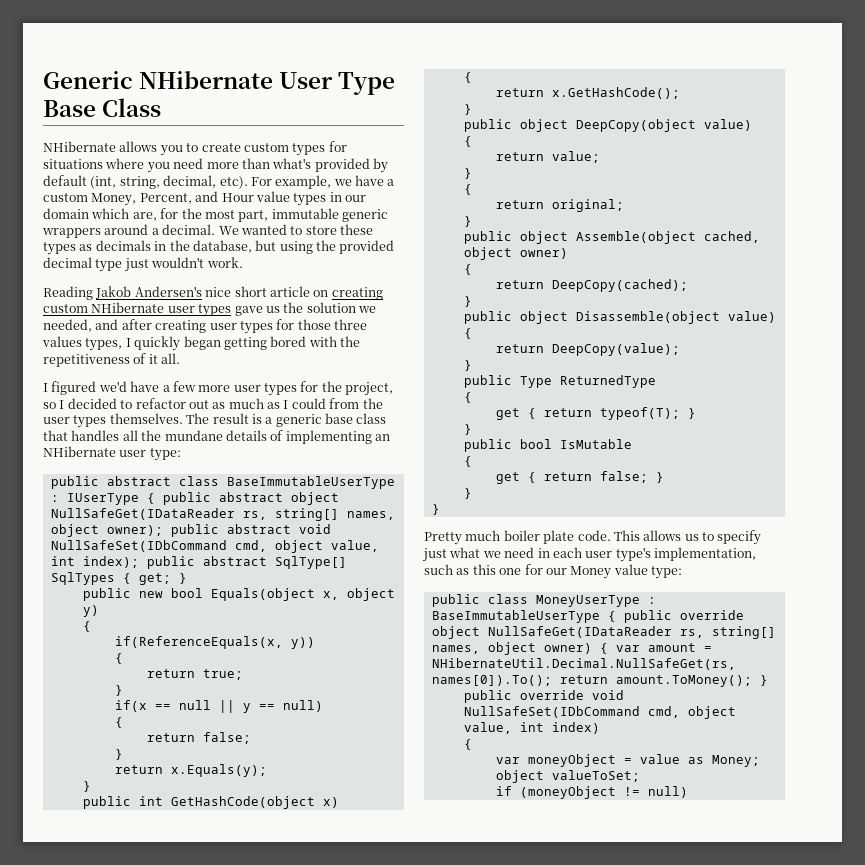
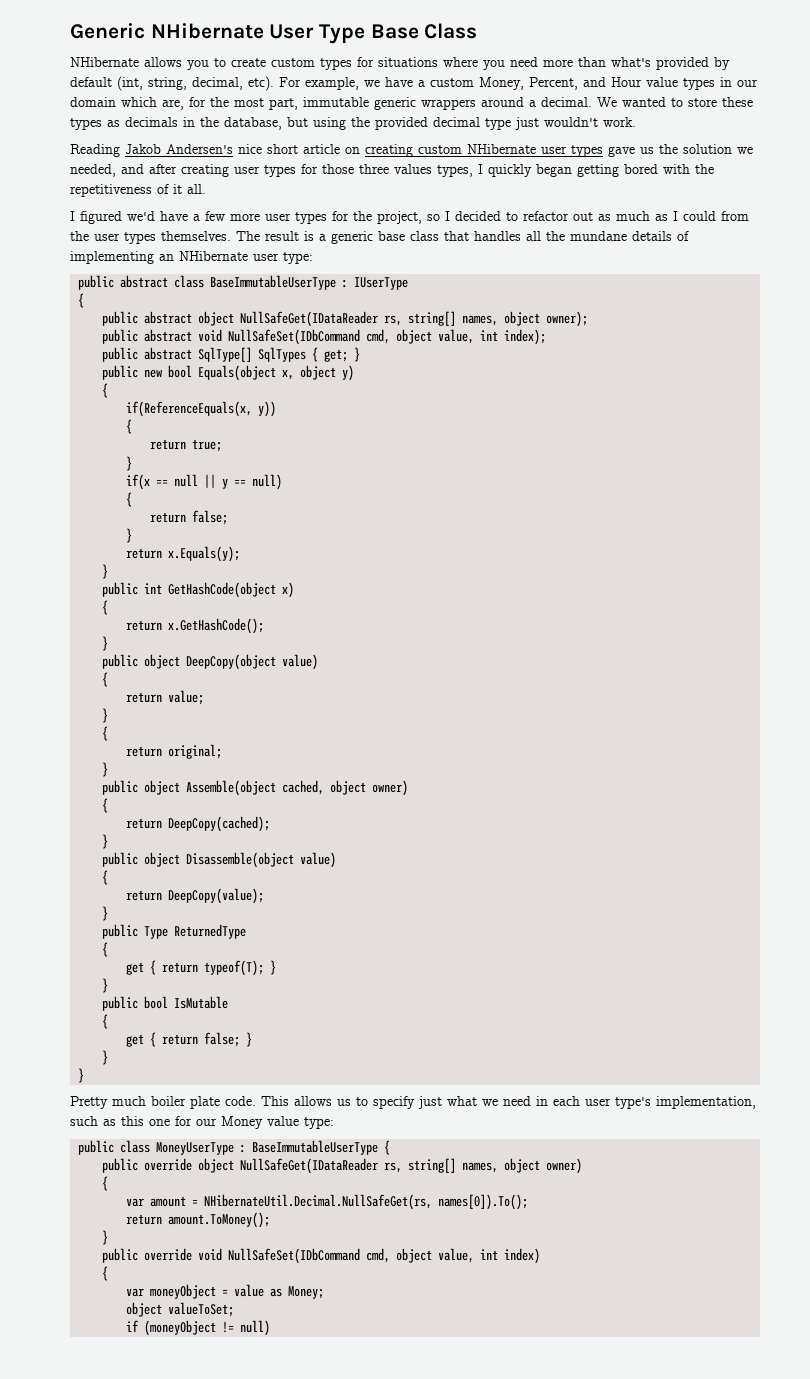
- public abstract class BaseImmutableUserType : IUserType { public abstract object NullSafeGet(IDataReader rs, string[] names, object owner); public abstract void NullSafeSet(IDbCommand cmd, object value, int index); public abstract SqlType[] SqlTypes { get; }
+ public abstract class BaseImmutableUserType : IUserType
+ {
+ public abstract object NullSafeGet(IDataReader rs, string[] names, object owner);
+ public abstract void NullSafeSet(IDbCommand cmd, object value, int index);
+ public abstract SqlType[] SqlTypes { get; }
- public class MoneyUserType : BaseImmutableUserType { public override object NullSafeGet(IDataReader rs, string[] names, object owner) { var amount = NHibernateUtil.Decimal.NullSafeGet(rs, names[0]).To(); return amount.ToMoney(); }
+ public class MoneyUserType : BaseImmutableUserType {
+ public override object NullSafeGet(IDataReader rs, string[] names, object owner)
+ {
+ var amount = NHibernateUtil.Decimal.NullSafeGet(rs, names[0]).To();
+ return amount.ToMoney();
+ }

